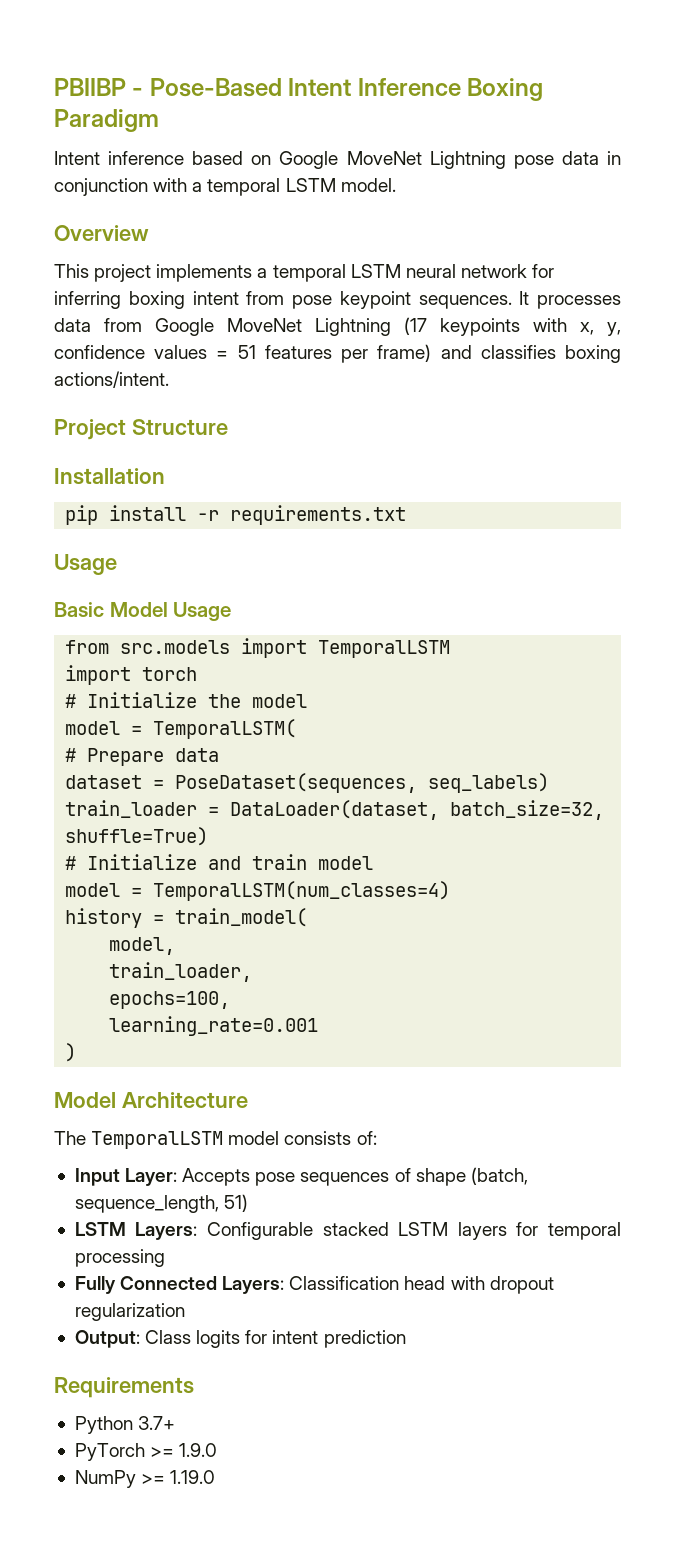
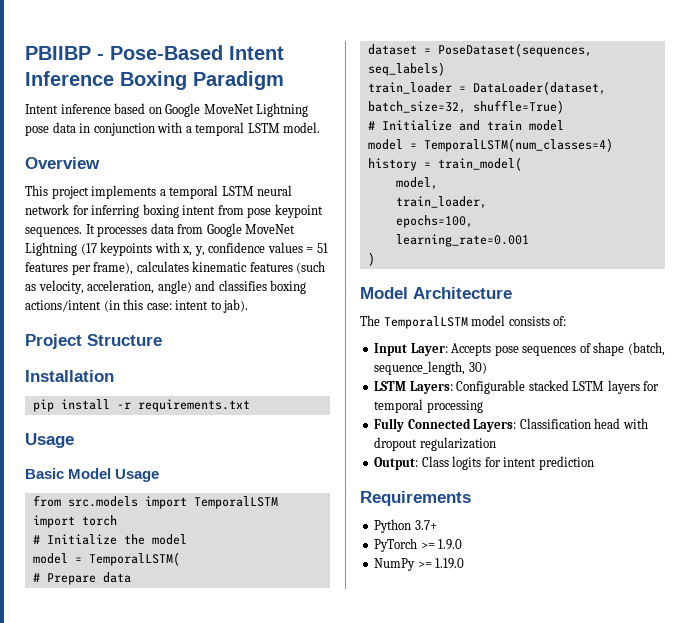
- It processes data from Google MoveNet Lightning (17 keypoints with x, y, confidence values = 51 features per frame) and classifies boxing actions/intent.
+ It processes data from Google MoveNet Lightning (17 keypoints with x, y, confidence values = 51 features per frame), calculates kinematic features (such as velocity, acceleration, angle) and classifies boxing actions/intent (in this case: intent to jab).
- Input Layer: Accepts pose sequences of shape (batch, sequence_length, 51)
+ Input Layer: Accepts pose sequences of shape (batch, sequence_length, 30)

